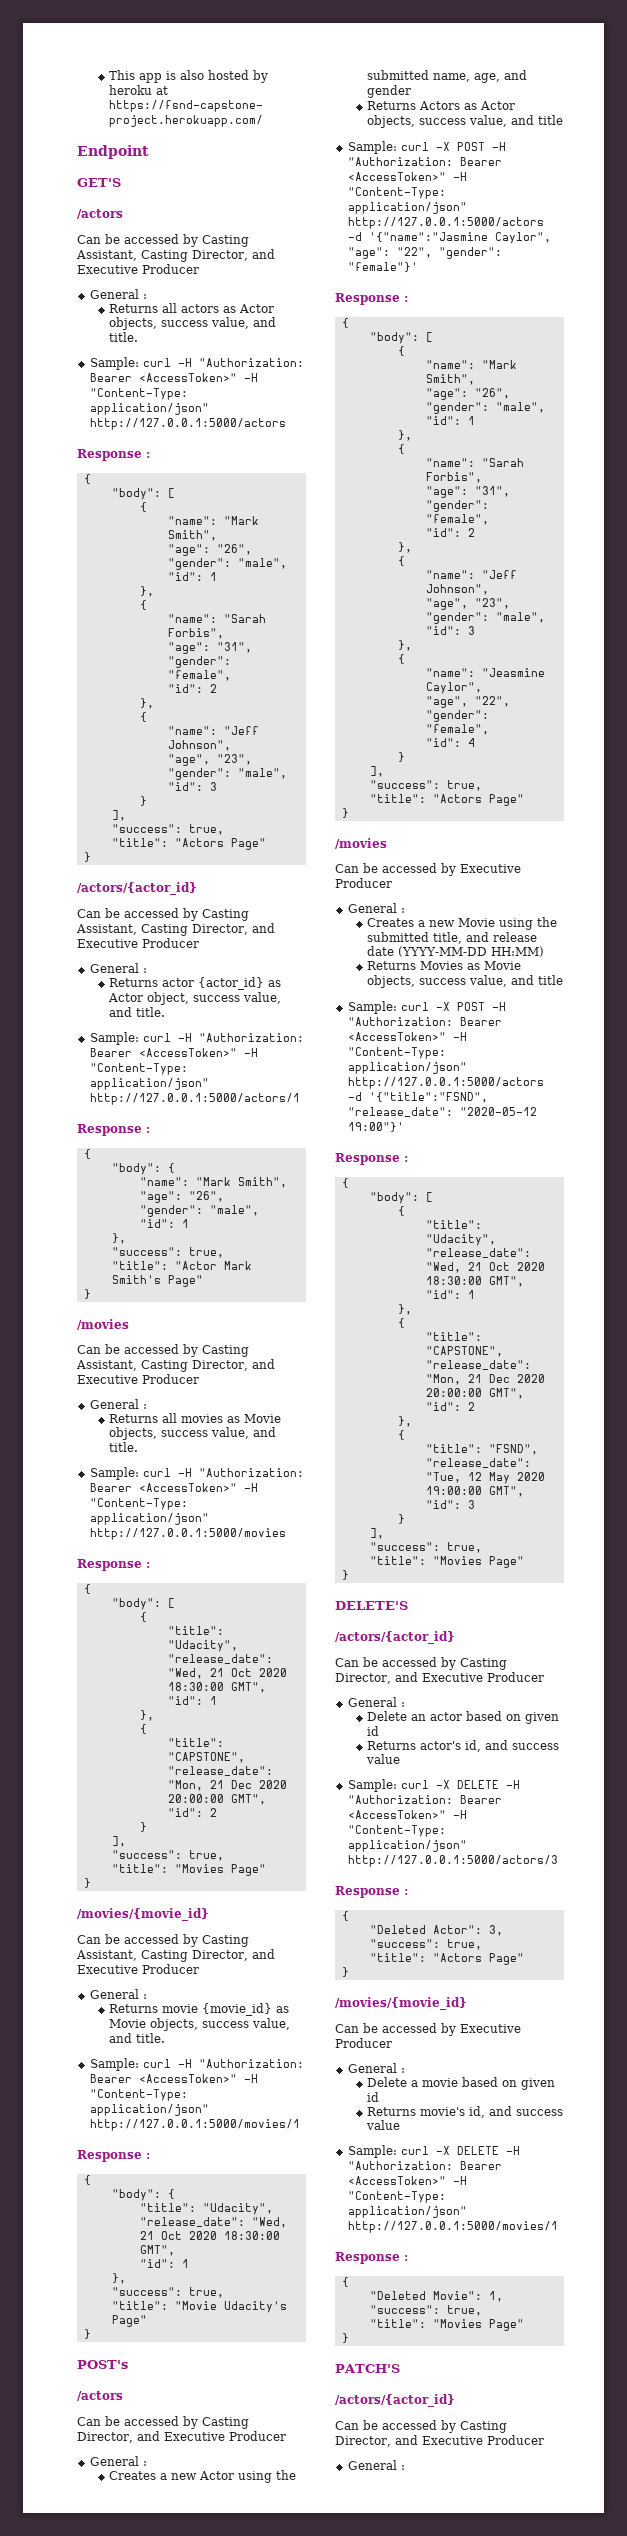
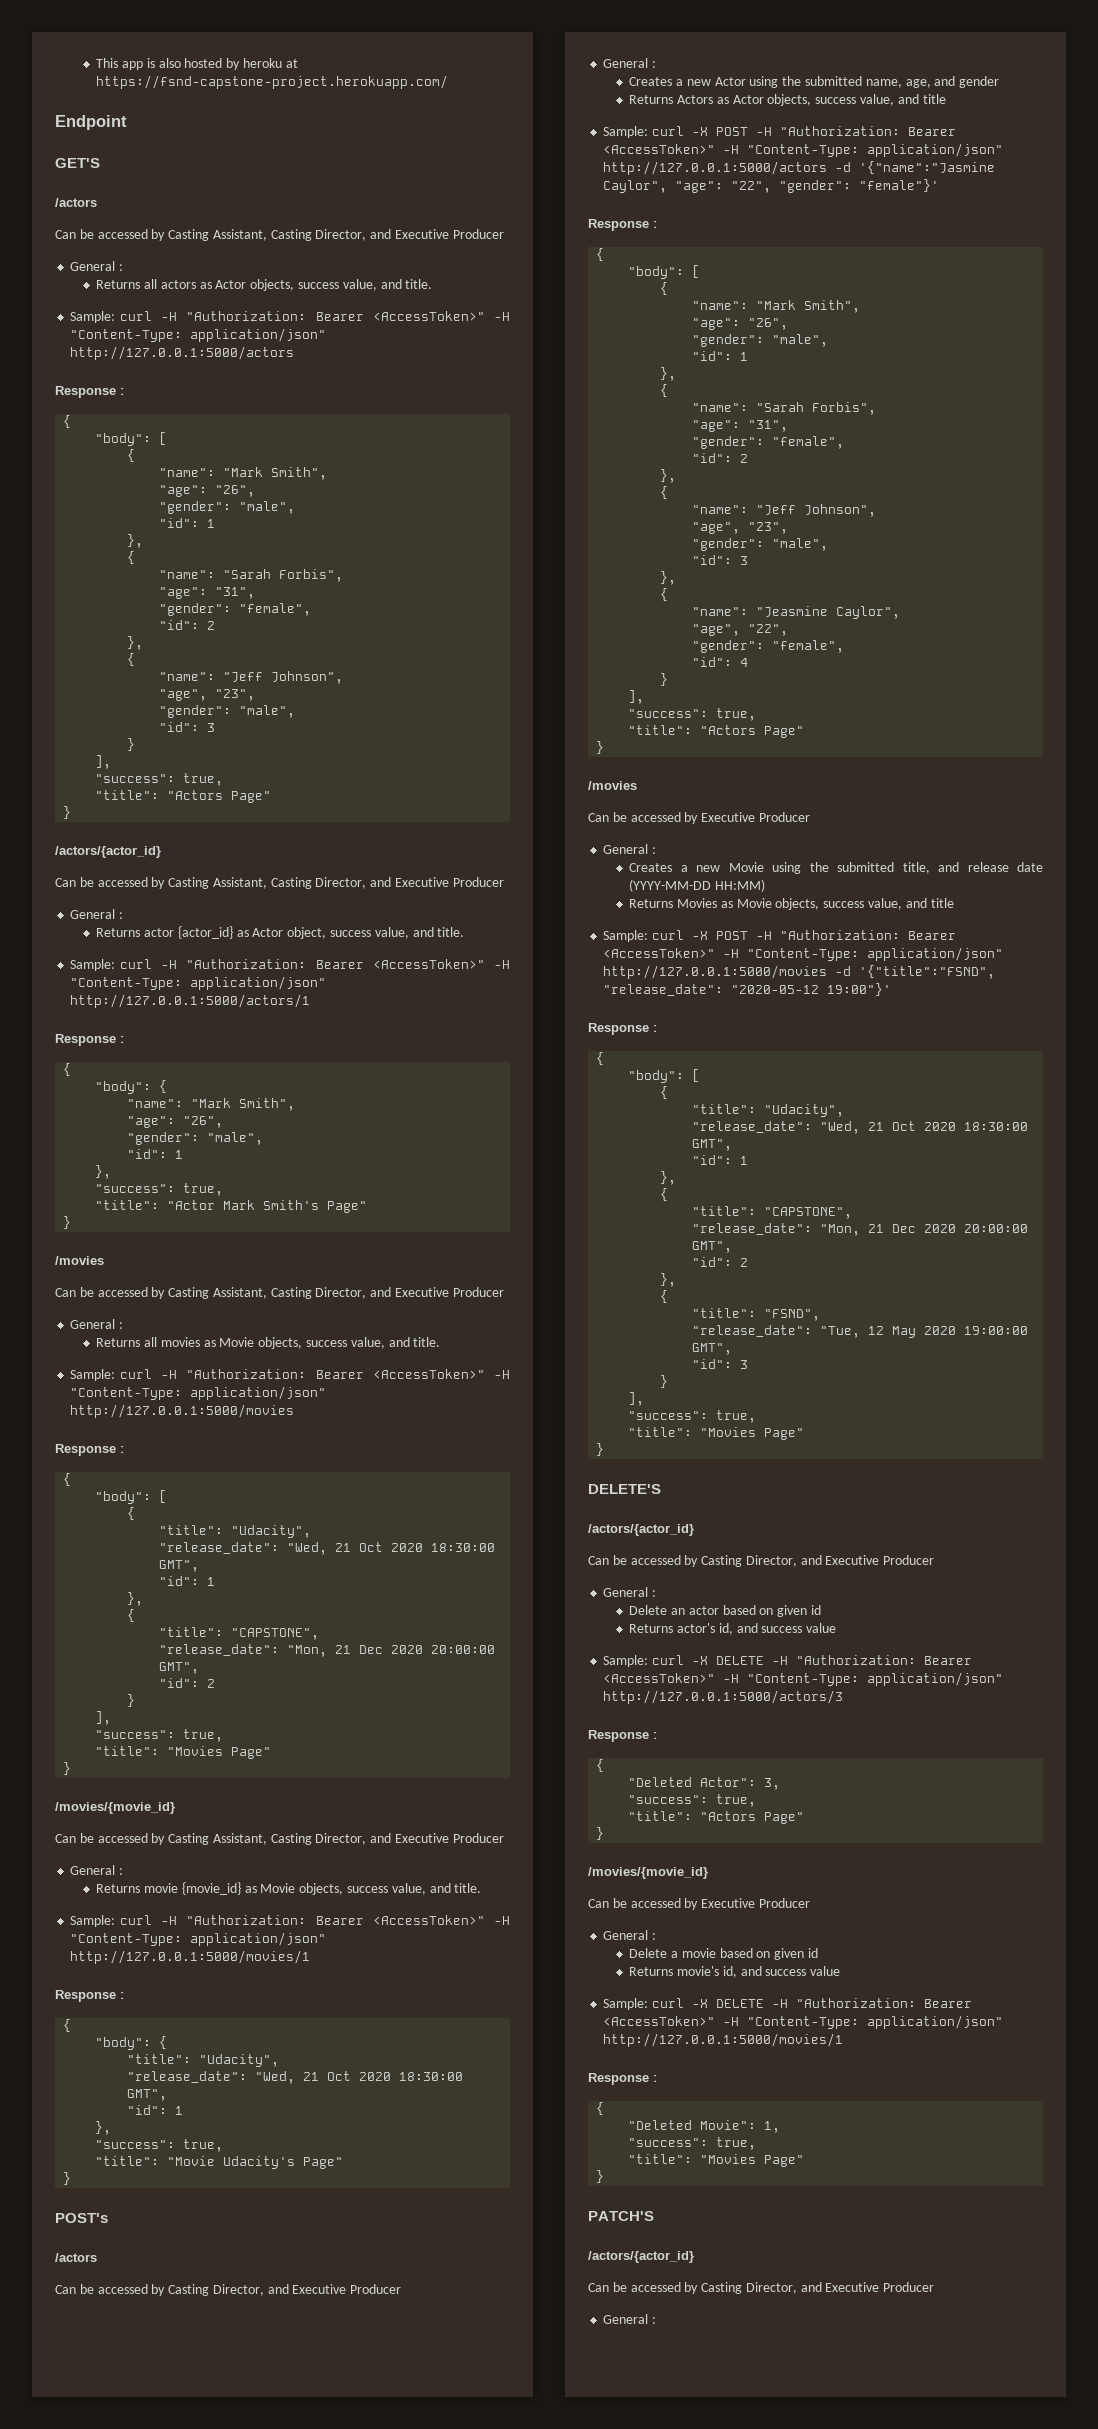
- Sample: curl -X POST -H "Authorization: Bearer <AccessToken>" -H "Content-Type: application/json" http://127.0.0.1:5000/actors -d '{"title":"FSND", "release_date": "2020-05-12 19:00"}'
+ Sample: curl -X POST -H "Authorization: Bearer <AccessToken>" -H "Content-Type: application/json" http://127.0.0.1:5000/movies -d '{"title":"FSND", "release_date": "2020-05-12 19:00"}'

